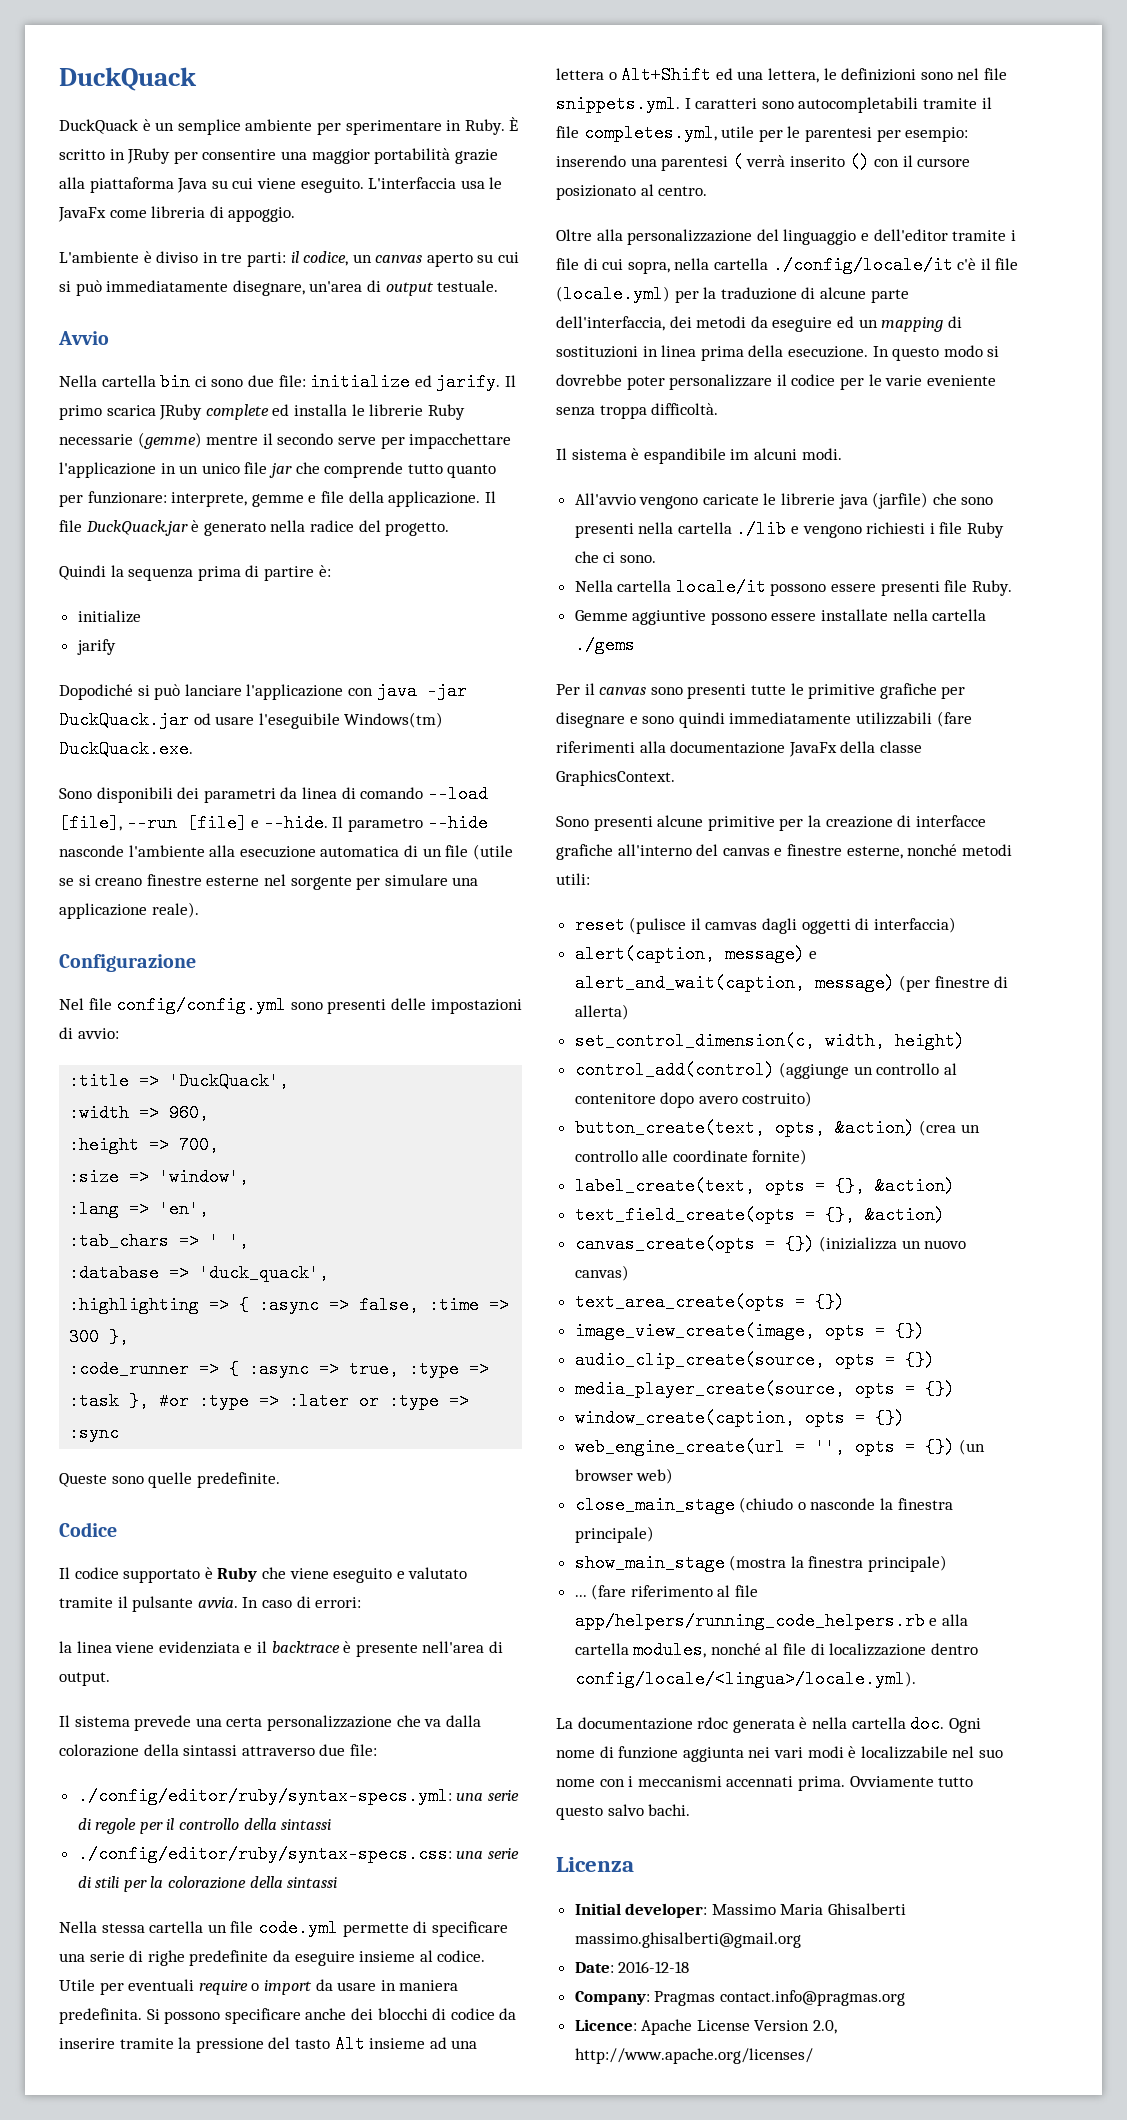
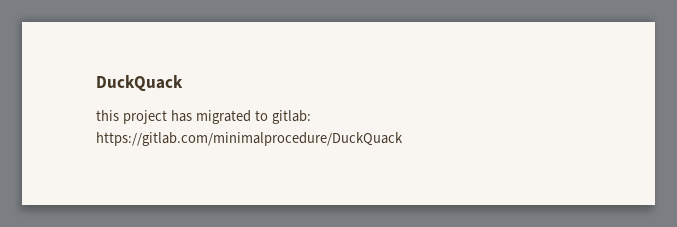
- DuckQuack è un semplice ambiente per sperimentare in Ruby. È scritto in JRuby per consentire una maggior portabilità grazie alla piattaforma Java su cui viene eseguito. L'interfaccia usa le JavaFx come libreria di appoggio.
- L'ambiente è diviso in tre parti: il codice, un canvas aperto su cui si può immediatamente disegnare, un'area di output testuale.
- Avvio
- Nella cartella bin ci sono due file: initialize ed jarify. Il primo scarica JRuby complete ed installa le librerie Ruby necessarie (gemme) mentre il secondo serve per impacchettare l'applicazione in un unico file jar che comprende tutto quanto per funzionare: interprete, gemme e file della applicazione. Il file DuckQuack.jar è generato nella radice del progetto.
- Quindi la sequenza prima di partire è:
- initialize
- jarify
- Dopodiché si può lanciare l'applicazione con java -jar DuckQuack.jar od usare l'eseguibile Windows(tm) DuckQuack.exe.
- Sono disponibili dei parametri da linea di comando --load [file], --run [file] e --hide. Il parametro --hide nasconde l'ambiente alla esecuzione automatica di un file (utile se si creano finestre esterne nel sorgente per simulare una applicazione reale).
- Configurazione
- Nel file config/config.yml sono presenti delle impostazioni di avvio:
- :title => 'DuckQuack',
- :width => 960,
- :height => 700,
- :size => 'window',
- :lang => 'en',
- :tab_chars => ' ',
- :database => 'duck_quack',
- :highlighting => { :async => false, :time => 300 },
- :code_runner => { :async => true, :type => :task }, #or :type => :later or :type => :sync
- Queste sono quelle predefinite.
- Codice
- Il codice supportato è Ruby che viene eseguito e valutato tramite il pulsante avvia. In caso di errori:
- la linea viene evidenziata e il backtrace è presente nell'area di output.
- Il sistema prevede una certa personalizzazione che va dalla colorazione della sintassi attraverso due file:
- ./config/editor/ruby/syntax-specs.yml: una serie di regole per il controllo della sintassi
- ./config/editor/ruby/syntax-specs.css: una serie di stili per la colorazione della sintassi
- Nella stessa cartella un file code.yml permette di specificare una serie di righe predefinite da eseguire insieme al codice. Utile per eventuali require o import da usare in maniera predefinita. Si possono specificare anche dei blocchi di codice da inserire tramite la pressione del tasto Alt insieme ad una lettera o Alt+Shift ed una lettera, le definizioni sono nel file snippets.yml. I caratteri sono autocompletabili tramite il file completes.yml, utile per le parentesi per esempio: inserendo una parentesi ( verrà inserito () con il cursore posizionato al centro.
- Oltre alla personalizzazione del linguaggio e dell'editor tramite i file di cui sopra, nella cartella ./config/locale/it c'è il file (locale.yml) per la traduzione di alcune parte dell'interfaccia, dei metodi da eseguire ed un mapping di sostituzioni in linea prima della esecuzione. In questo modo si dovrebbe poter personalizzare il codice per le varie eveniente senza troppa difficoltà.
- Il sistema è espandibile im alcuni modi.
- All'avvio vengono caricate le librerie java (jarfile) che sono presenti nella cartella ./lib e vengono richiesti i file Ruby che ci sono.
- Nella cartella locale/it possono essere presenti file Ruby.
- Gemme aggiuntive possono essere installate nella cartella ./gems
- Per il canvas sono presenti tutte le primitive grafiche per disegnare e sono quindi immediatamente utilizzabili (fare riferimenti alla documentazione JavaFx della classe GraphicsContext.
- Sono presenti alcune primitive per la creazione di interfacce grafiche all'interno del canvas e finestre esterne, nonché metodi utili:
- reset (pulisce il camvas dagli oggetti di interfaccia)
- alert(caption, message) e alert_and_wait(caption, message) (per finestre di allerta)
- set_control_dimension(c, width, height)
- control_add(control) (aggiunge un controllo al contenitore dopo avero costruito)
- button_create(text, opts, &action) (crea un controllo alle coordinate fornite)
- label_create(text, opts = {}, &action)
- text_field_create(opts = {}, &action)
- canvas_create(opts = {}) (inizializza un nuovo canvas)
- text_area_create(opts = {})
- image_view_create(image, opts = {})
- audio_clip_create(source, opts = {})
- media_player_create(source, opts = {})
- window_create(caption, opts = {})
- web_engine_create(url = '', opts = {}) (un browser web)
- close_main_stage (chiudo o nasconde la finestra principale)
- show_main_stage (mostra la finestra principale)
- ... (fare riferimento al file app/helpers/running_code_helpers.rb e alla cartella modules, nonché al file di localizzazione dentro config/locale/<lingua>/locale.yml).
- La documentazione rdoc generata è nella cartella doc. Ogni nome di funzione aggiunta nei vari modi è localizzabile nel suo nome con i meccanismi accennati prima. Ovviamente tutto questo salvo bachi.
- Licenza
- Initial developer: Massimo Maria Ghisalberti massimo.ghisalberti@gmail.org
- Date: 2016-12-18
- Company: Pragmas contact.info@pragmas.org
- Licence: Apache License Version 2.0, http://www.apache.org/licenses/
+ this project has migrated to gitlab: https://gitlab.com/minimalprocedure/DuckQuack

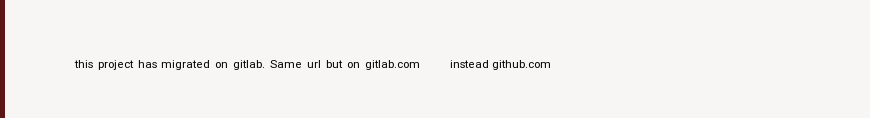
- DuckQuack
- this project has migrated to gitlab: https://gitlab.com/minimalprocedure/DuckQuack
+ this project has migrated on gitlab. Same url but on gitlab.com instead github.com

